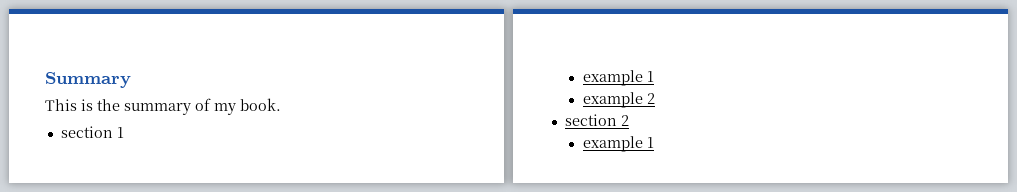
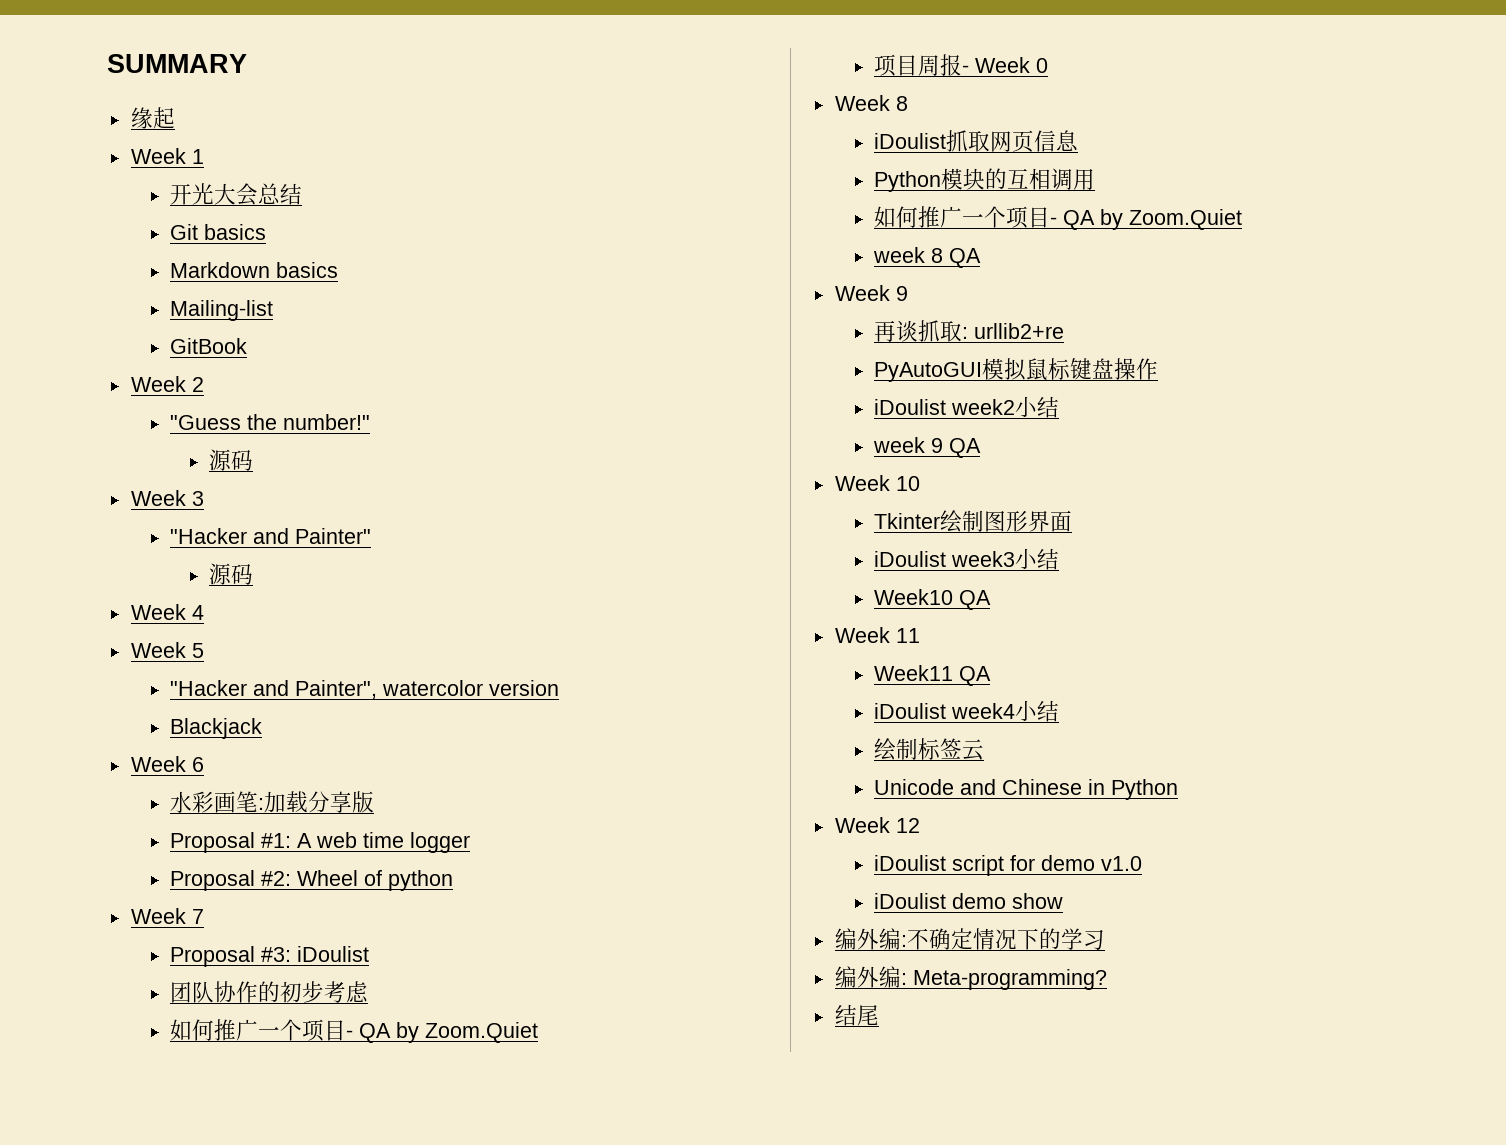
- Summary
- This is the summary of my book.
- section 1
- example 1
- example 2
- section 2
- example 1
+ SUMMARY
+ 缘起
+ Week 1
+ 开光大会总结
+ Git basics
+ Markdown basics
+ Mailing-list
+ GitBook
+ Week 2
+ "Guess the number!"
+ 源码
+ Week 3
+ "Hacker and Painter"
+ 源码
+ Week 4
+ Week 5
+ "Hacker and Painter", watercolor version
+ Blackjack
+ Week 6
+ 水彩画笔:加载分享版
+ Proposal #1: A web time logger
+ Proposal #2: Wheel of python
+ Week 7
+ Proposal #3: iDoulist
+ 团队协作的初步考虑
+ 如何推广一个项目- QA by Zoom.Quiet
+ 项目周报- Week 0
+ Week 8
+ iDoulist抓取网页信息
+ Python模块的互相调用
+ 如何推广一个项目- QA by Zoom.Quiet
+ week 8 QA
+ Week 9
+ 再谈抓取: urllib2+re
+ PyAutoGUI模拟鼠标键盘操作
+ iDoulist week2小结
+ week 9 QA
+ Week 10
+ Tkinter绘制图形界面
+ iDoulist week3小结
+ Week10 QA
+ Week 11
+ Week11 QA
+ iDoulist week4小结
+ 绘制标签云
+ Unicode and Chinese in Python
+ Week 12
+ iDoulist script for demo v1.0
+ iDoulist demo show
+ 编外编:不确定情况下的学习
+ 编外编: Meta-programming?
+ 结尾

